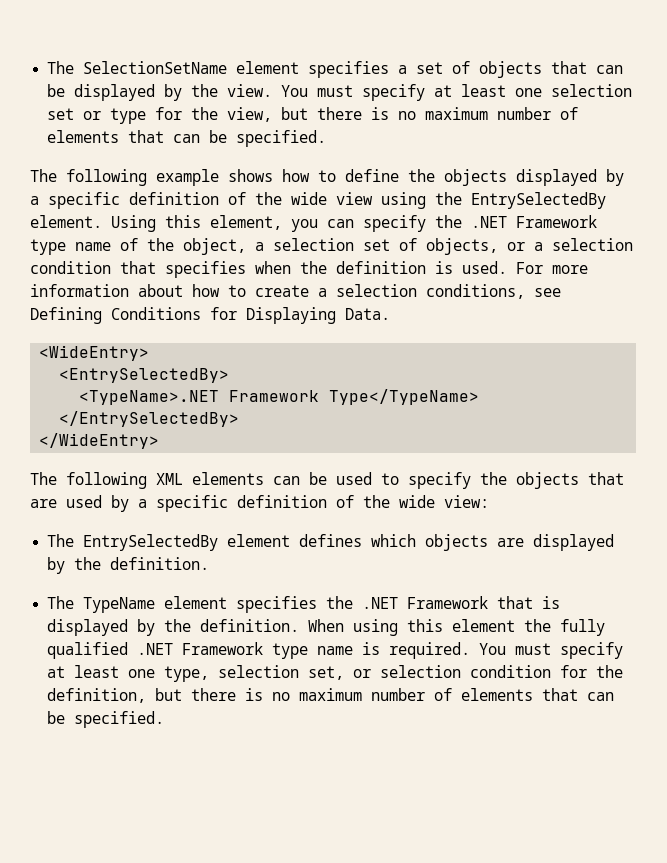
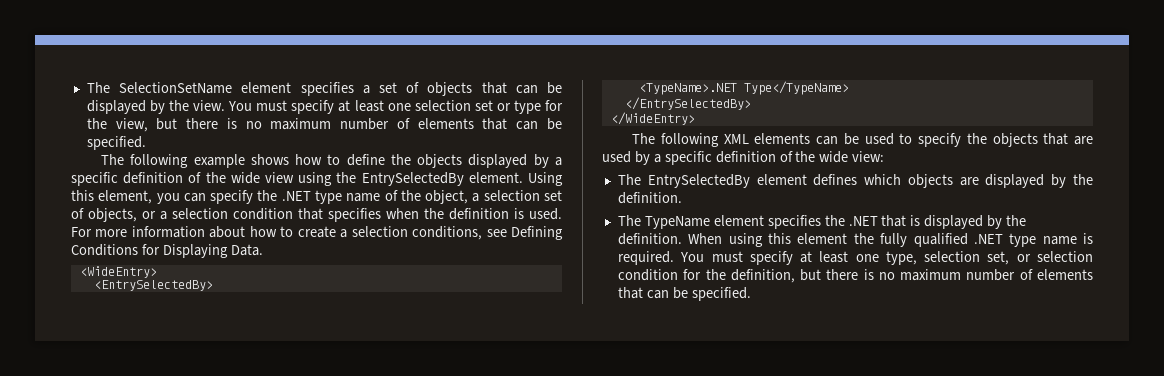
- Using this element, you can specify the .NET Framework type name of the object, a selection set of objects, or a selection condition that specifies when the definition is used.
+ Using this element, you can specify the .NET type name of the object, a selection set of objects, or a selection condition that specifies when the definition is used.
- <TypeName>.NET Framework Type</TypeName>
+ <TypeName>.NET Type</TypeName>
- The TypeName element specifies the .NET Framework that is displayed by the definition.
+ The TypeName element specifies the .NET that is displayed by the definition.
- When using this element the fully qualified .NET Framework type name is required.
+ When using this element the fully qualified .NET type name is required.

